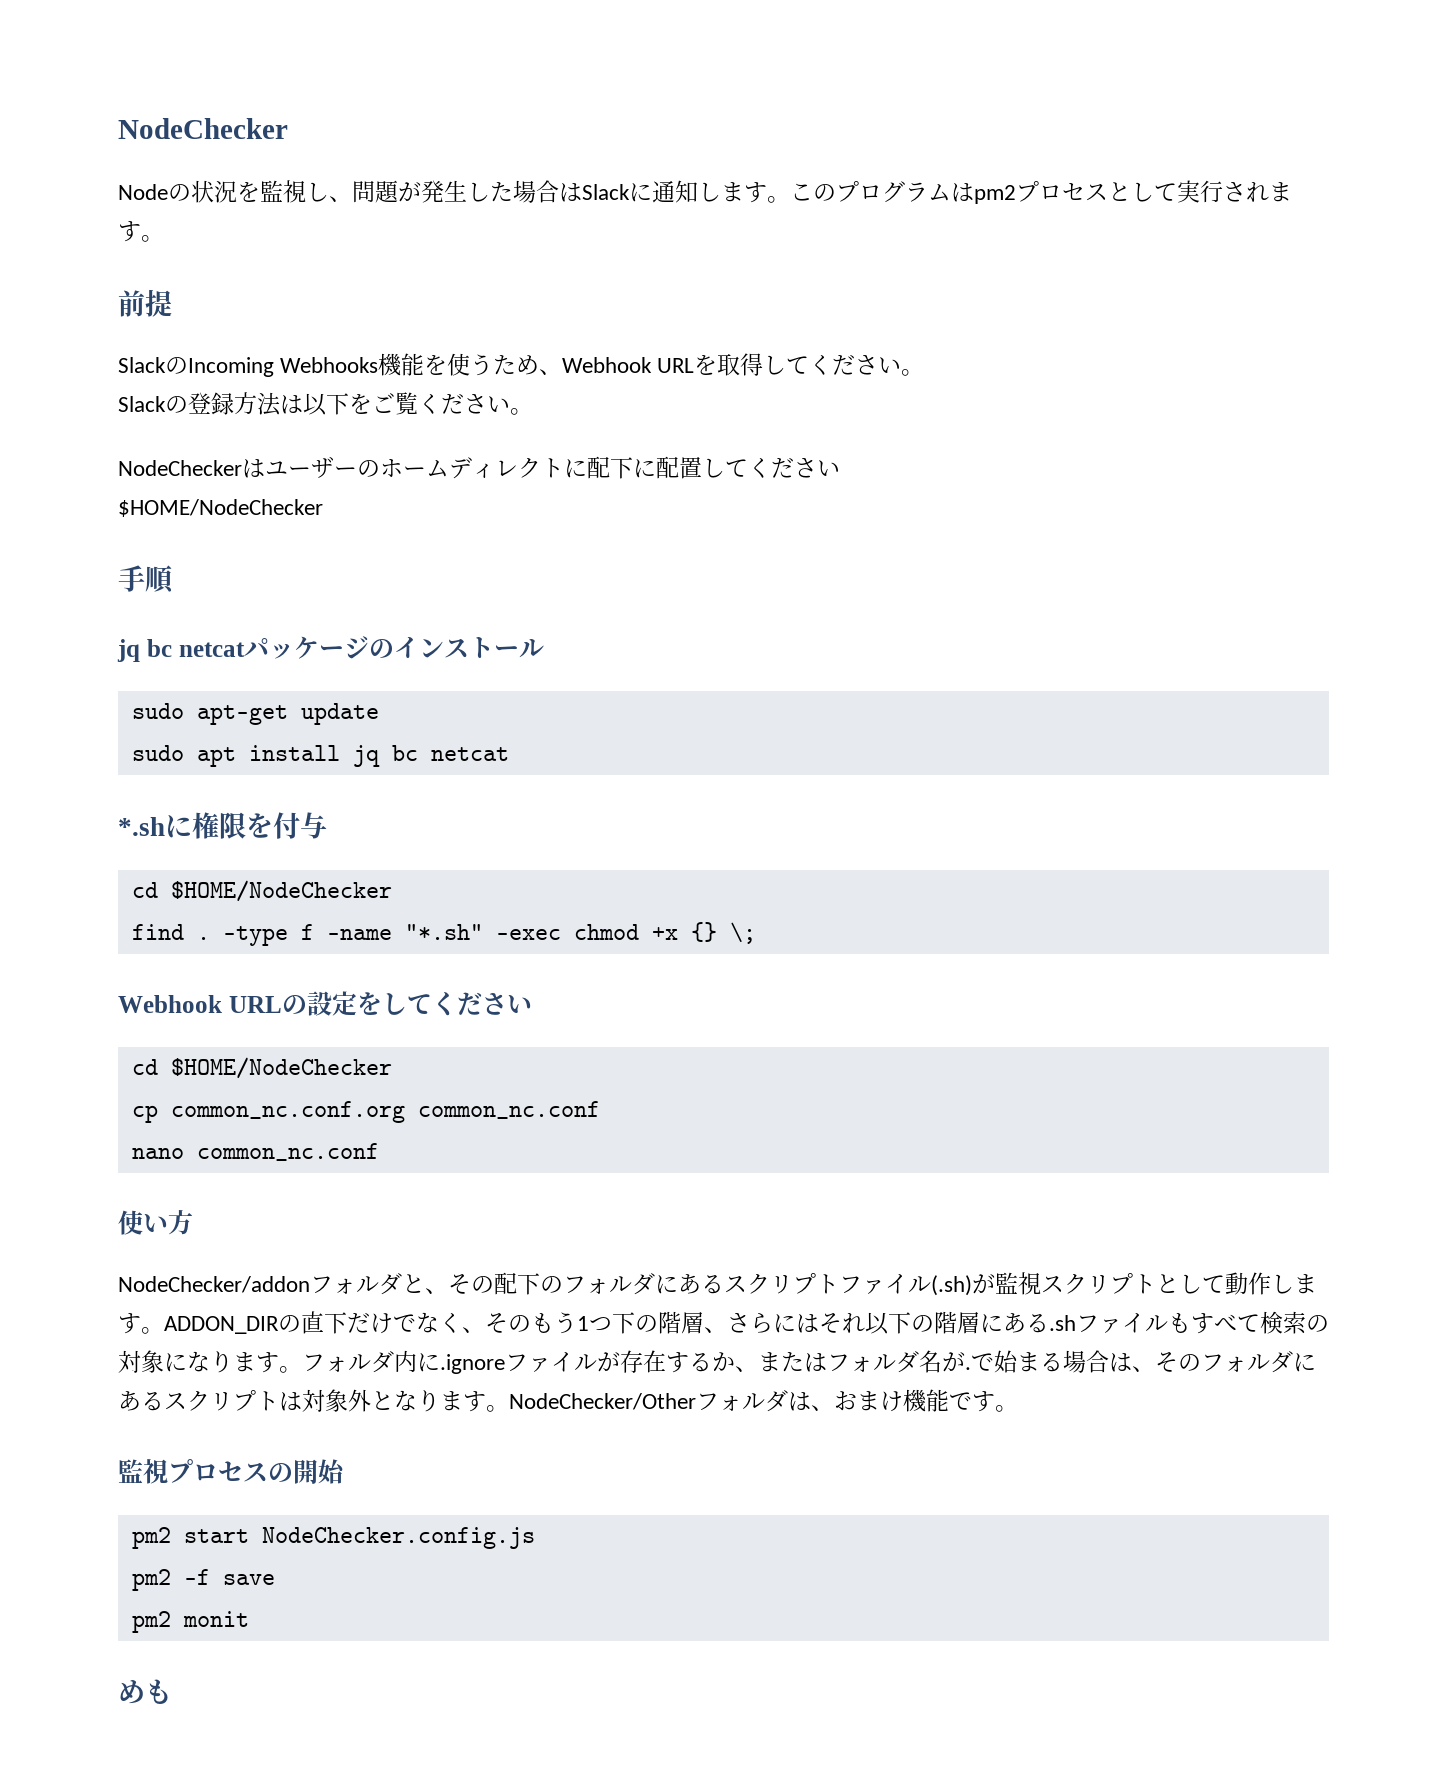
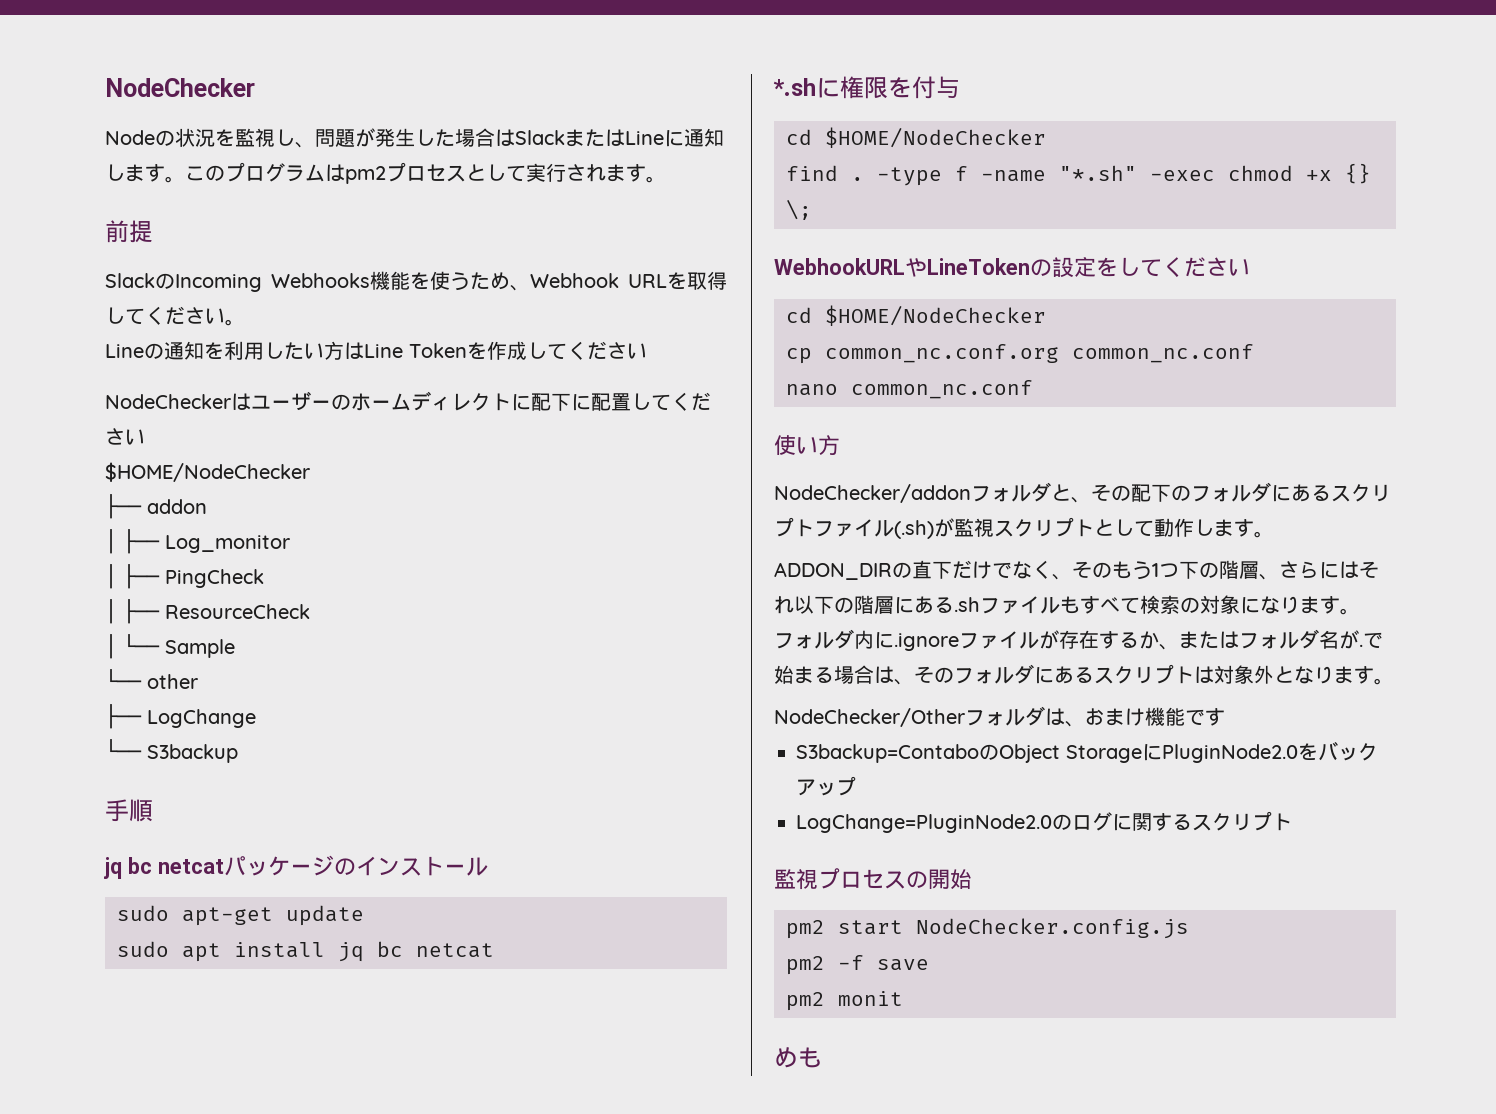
- Nodeの状況を監視し、問題が発生した場合はSlackに通知します。
+ Nodeの状況を監視し、問題が発生した場合はSlackまたはLineに通知します。
- Slackの登録方法は以下をご覧ください。
+ Lineの通知を利用したい方はLine Tokenを作成してください
+ ├── addon
+ │ ├── Log_monitor
+ │ ├── PingCheck
+ │ ├── ResourceCheck
+ │ └── Sample
+ └── other
+ ├── LogChange
+ └── S3backup
- Webhook URLの設定をしてください
+ WebhookURLやLineTokenの設定をしてください
- NodeChecker/addonフォルダと、その配下のフォルダにあるスクリプトファイル(.sh)が監視スクリプトとして動作します。ADDON_DIRの直下だけでなく、そのもう1つ下の階層、さらにはそれ以下の階層にある.shファイルもすべて検索の対象になります。フォルダ内に.ignoreファイルが存在するか、またはフォルダ名が.
+ NodeChecker/addonフォルダと、その配下のフォルダにあるスクリプトファイル(.sh)が監視スクリプトとして動作します。
+ ADDON_DIRの直下だけでなく、そのもう1つ下の階層、さらにはそれ以下の階層にある.shファイルもすべて検索の対象になります。
+ フォルダ内に.ignoreファイルが存在するか、またはフォルダ名が.
- で始まる場合は、そのフォルダにあるスクリプトは対象外となります。NodeChecker/Otherフォルダは、おまけ機能です。
+ で始まる場合は、そのフォルダにあるスクリプトは対象外となります。
+ NodeChecker/Otherフォルダは、おまけ機能です
+ S3backup=ContaboのObject StorageにPluginNode2.0をバックアップ
+ LogChange=PluginNode2.0のログに関するスクリプト

